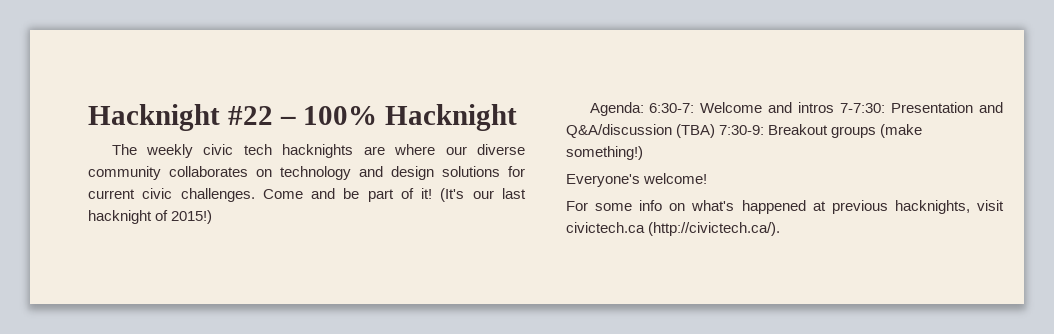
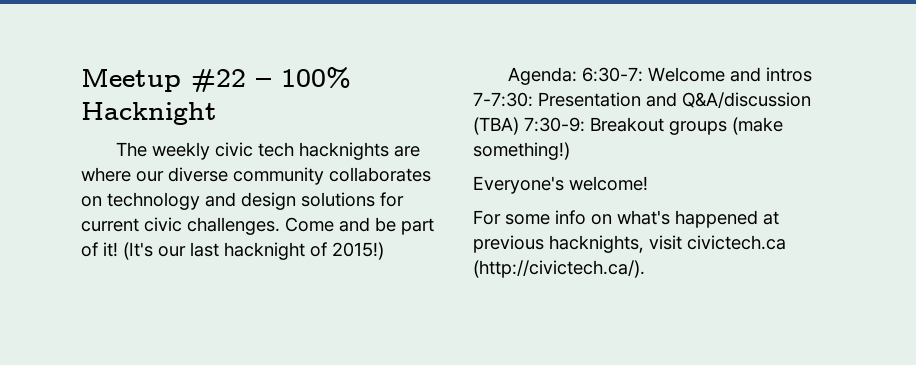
- Hacknight #22 – 100% Hacknight
+ Meetup #22 – 100% Hacknight

